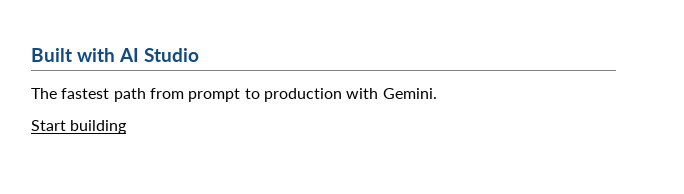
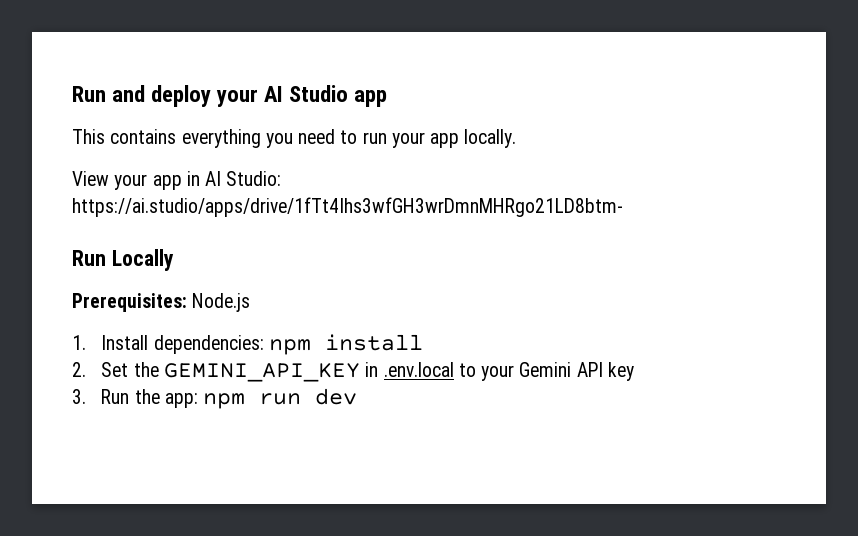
- Built with AI Studio
- The fastest path from prompt to production with Gemini.
- Start building
+ Run and deploy your AI Studio app
+ This contains everything you need to run your app locally.
+ View your app in AI Studio: https://ai.studio/apps/drive/1fTt4Ihs3wfGH3wrDmnMHRgo21LD8btm-
+ Run Locally
+ Prerequisites: Node.js
+ 1. Install dependencies: npm install
+ 2. Set the GEMINI_API_KEY in .env.local to your Gemini API key
+ 3. Run the app: npm run dev

